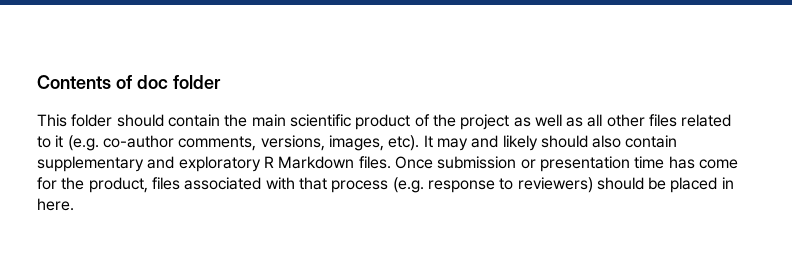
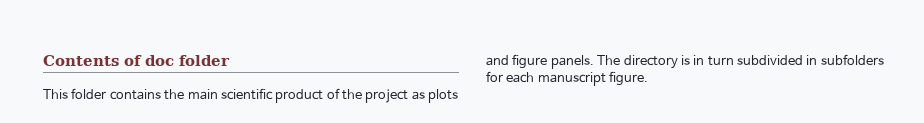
- This folder should contain the main scientific product of the project as well as all other files related to it (e.g. co-author comments, versions, images, etc). It may and likely should also contain supplementary and exploratory R Markdown files. Once submission or presentation time has come for the product, files associated with that process (e.g. response to reviewers) should be placed in here.
+ This folder contains the main scientific product of the project as plots and figure panels. The directory is in turn subdivided in subfolders for each manuscript figure.

